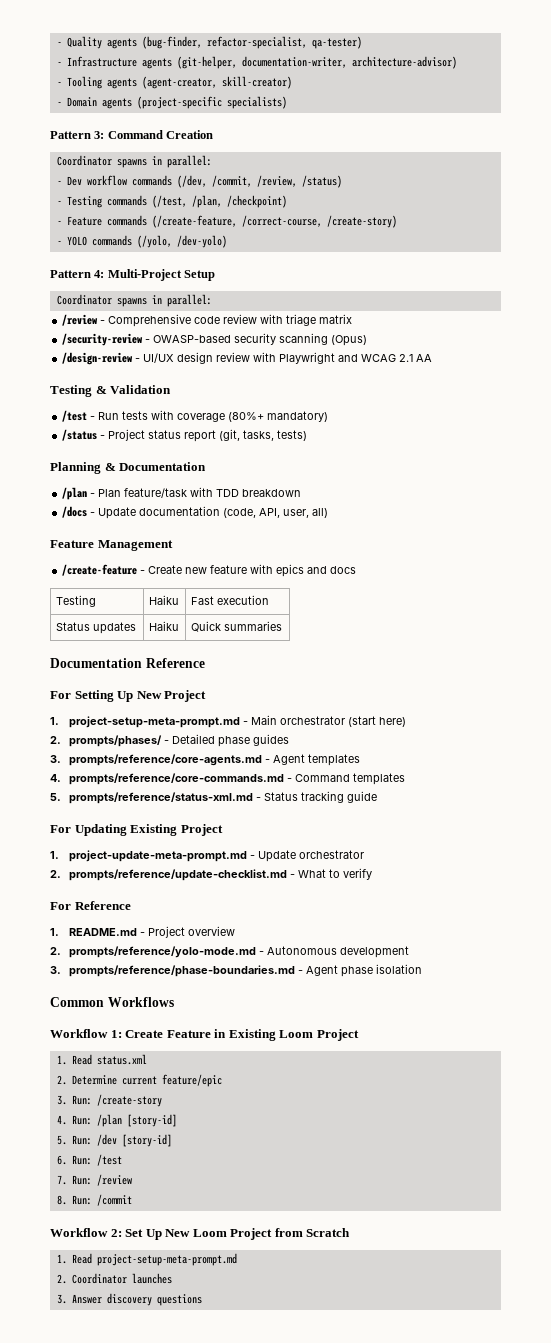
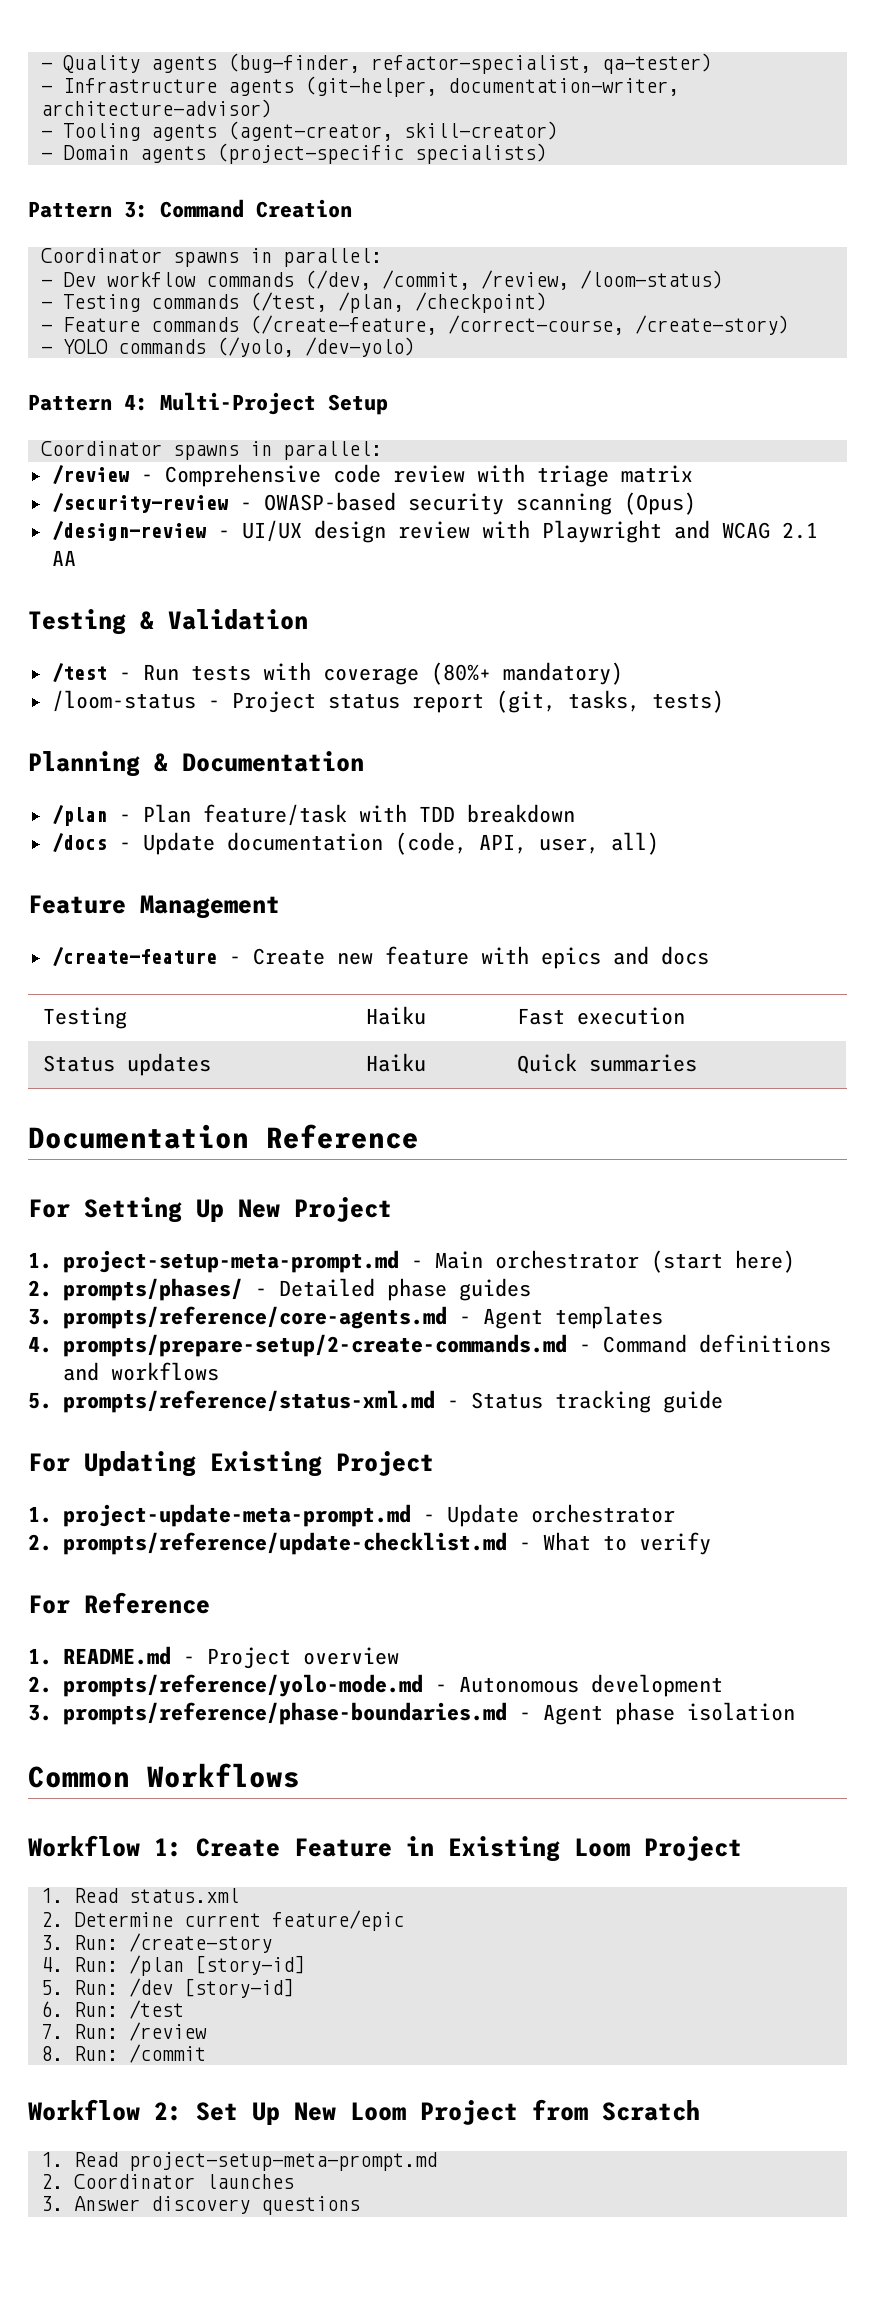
- - Dev workflow commands (/dev, /commit, /review, /status)
+ - Dev workflow commands (/dev, /commit, /review, /loom-status)
- /status - Project status report (git, tasks, tests)
+ /loom-status - Project status report (git, tasks, tests)
- 4. prompts/reference/core-commands.md - Command templates
+ 4. prompts/prepare-setup/2-create-commands.md - Command definitions and workflows

